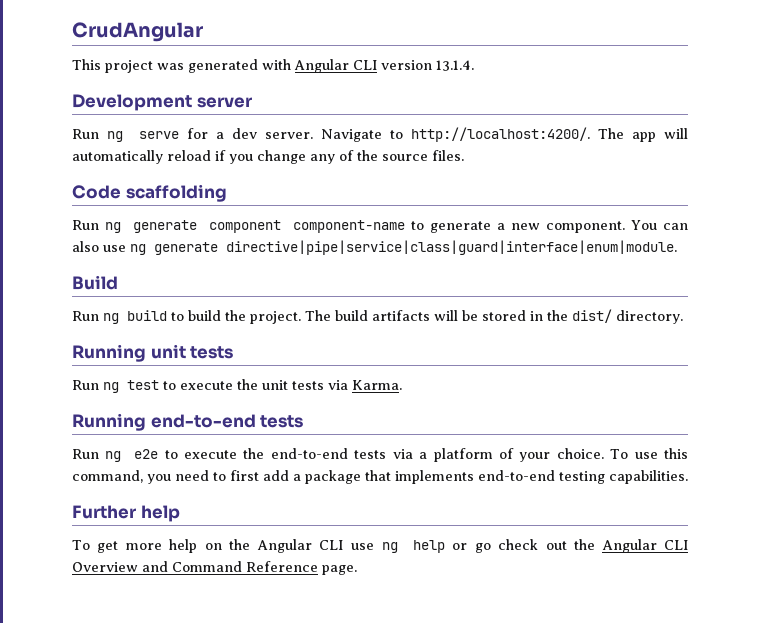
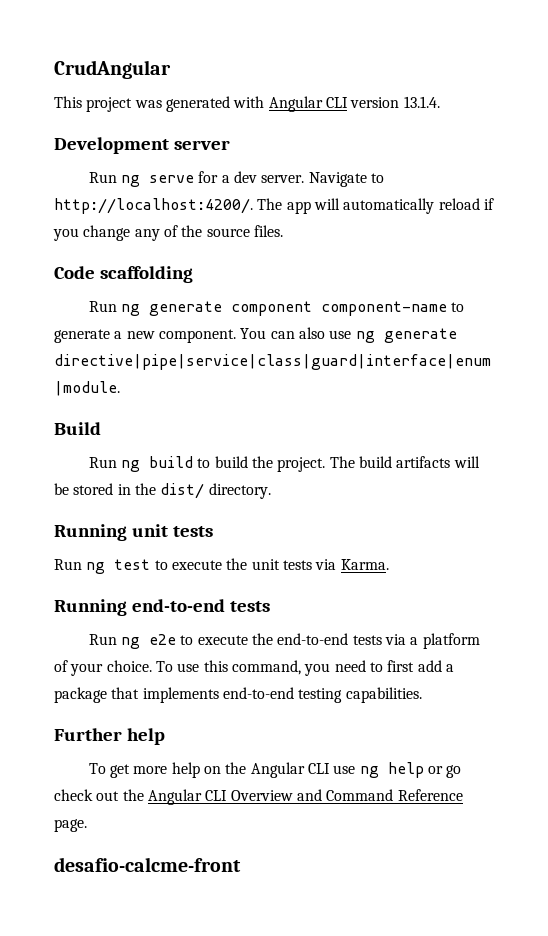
+ desafio-calcme-front

